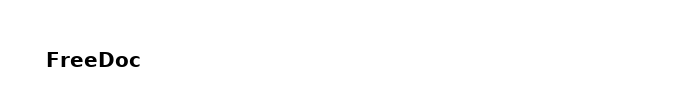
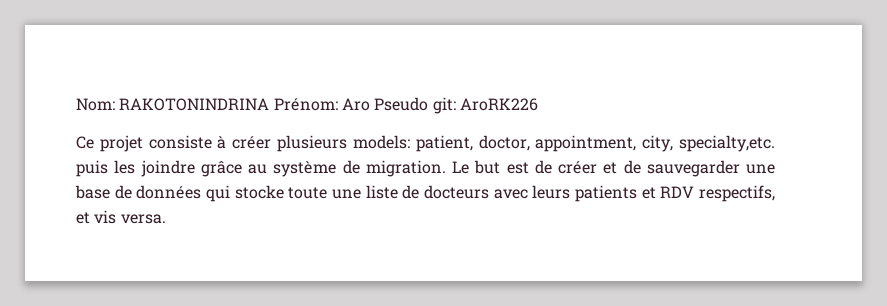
- FreeDoc
+ Nom: RAKOTONINDRINA Prénom: Aro Pseudo git: AroRK226
+ Ce projet consiste à créer plusieurs models: patient, doctor, appointment, city, specialty,etc. puis les joindre grâce au système de migration. Le but est de créer et de sauvegarder une base de données qui stocke toute une liste de docteurs avec leurs patients et RDV respectifs, et vis versa.

